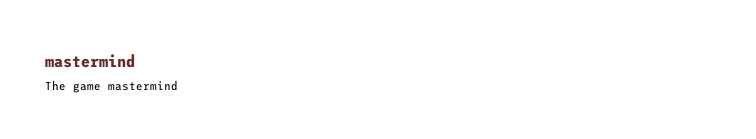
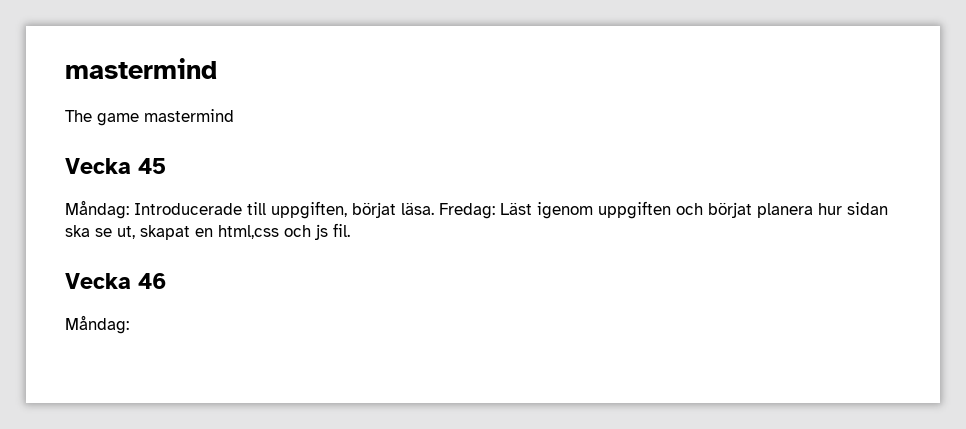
+ Vecka 45
+ Måndag: Introducerade till uppgiften, börjat läsa. Fredag: Läst igenom uppgiften och börjat planera hur sidan ska se ut, skapat en html,css och js fil.
+ Vecka 46
+ Måndag:

